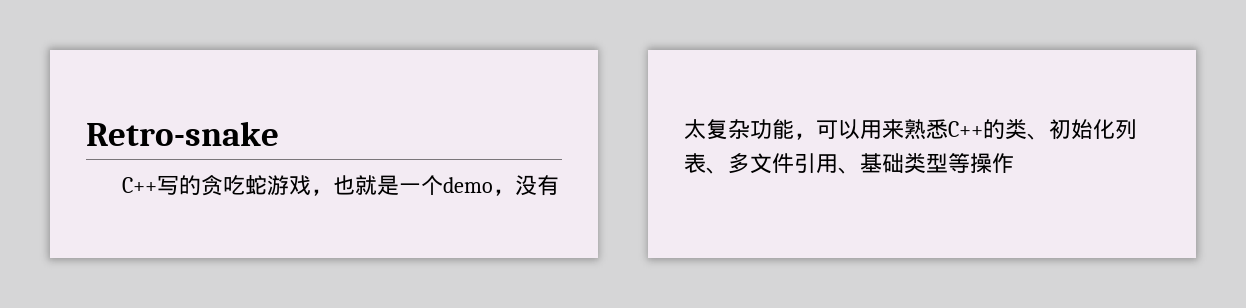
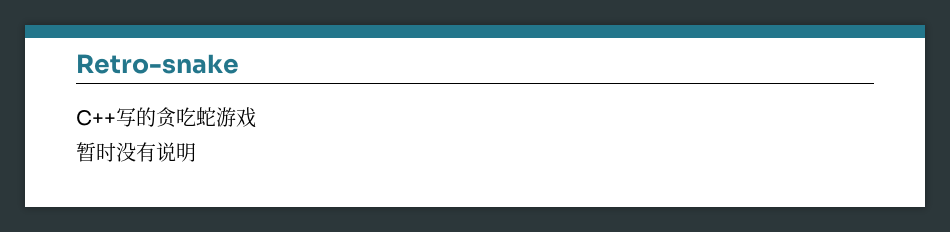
- C++写的贪吃蛇游戏，也就是一个demo，没有太复杂功能，可以用来熟悉C++的类、初始化列表、多文件引用、基础类型等操作
+ C++写的贪吃蛇游戏
+ 暂时没有说明

